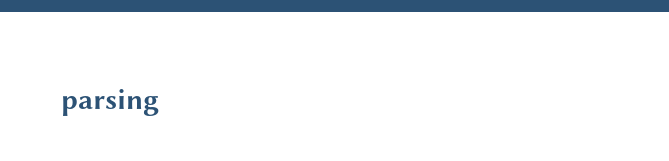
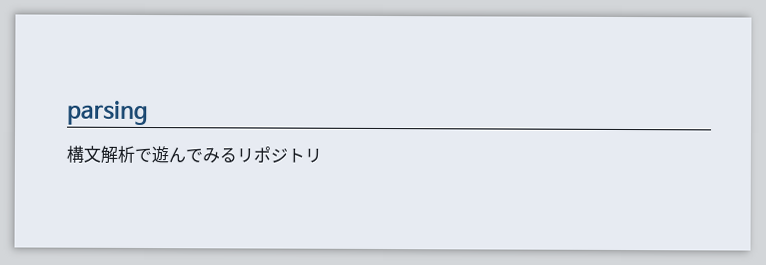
+ 構文解析で遊んでみるリポジトリ

